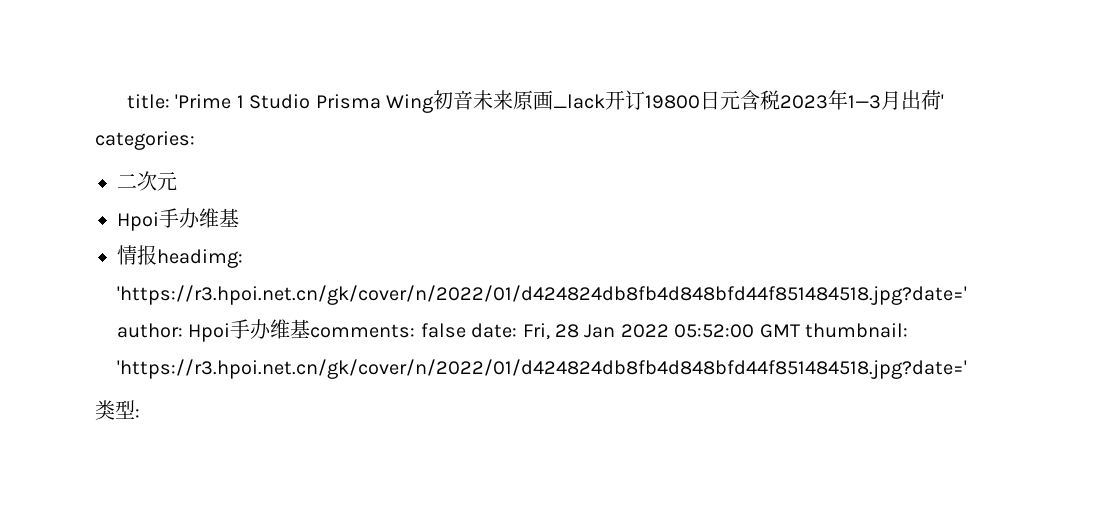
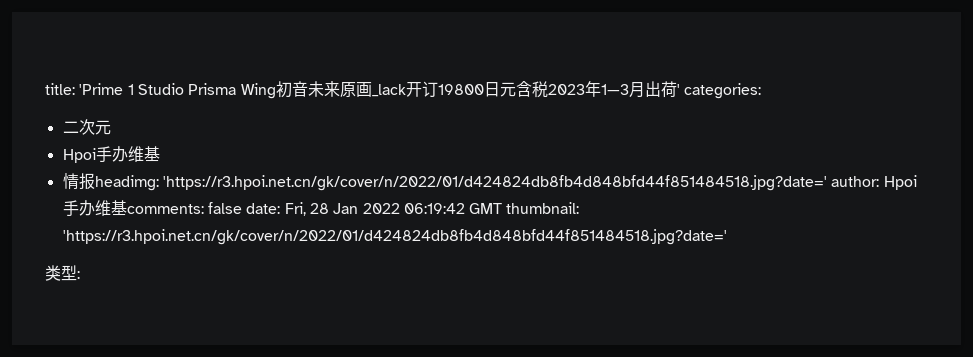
- 情报headimg: 'https://r3.hpoi.net.cn/gk/cover/n/2022/01/d424824db8fb4d848bfd44f851484518.jpg?date=' author: Hpoi手办维基comments: false date: Fri, 28 Jan 2022 05:52:00 GMT thumbnail: 'https://r3.hpoi.net.cn/gk/cover/n/2022/01/d424824db8fb4d848bfd44f851484518.jpg?date='
+ 情报headimg: 'https://r3.hpoi.net.cn/gk/cover/n/2022/01/d424824db8fb4d848bfd44f851484518.jpg?date=' author: Hpoi手办维基comments: false date: Fri, 28 Jan 2022 06:19:42 GMT thumbnail: 'https://r3.hpoi.net.cn/gk/cover/n/2022/01/d424824db8fb4d848bfd44f851484518.jpg?date='

